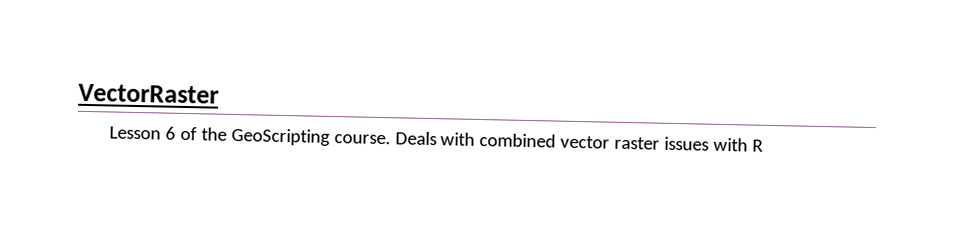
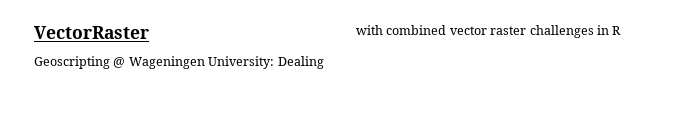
- Lesson 6 of the GeoScripting course. Deals with combined vector raster issues with R
+ Geoscripting @ Wageningen University: Dealing with combined vector raster challenges in R

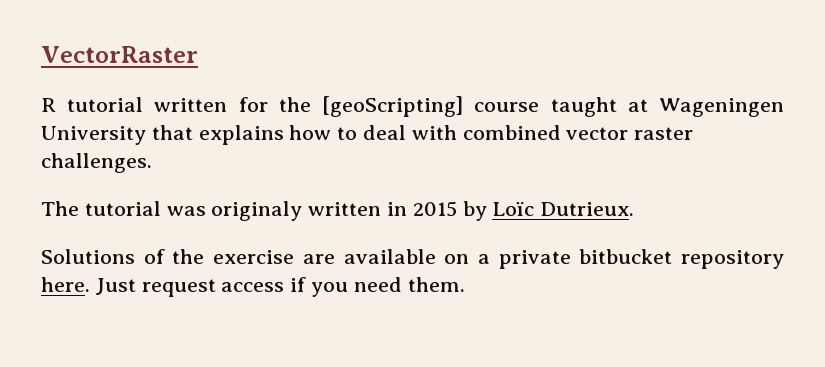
- Geoscripting @ Wageningen University: Dealing with combined vector raster challenges in R
+ R tutorial written for the [geoScripting] course taught at Wageningen University that explains how to deal with combined vector raster challenges.
+ The tutorial was originaly written in 2015 by Loïc Dutrieux.
+ Solutions of the exercise are available on a private bitbucket repository here. Just request access if you need them.

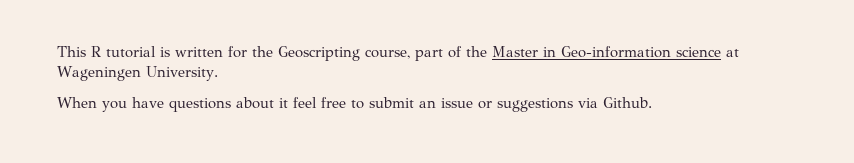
- VectorRaster
- R tutorial written for the [geoScripting] course taught at Wageningen University that explains how to deal with combined vector raster challenges.
- The tutorial was originaly written in 2015 by Loïc Dutrieux.
- Solutions of the exercise are available on a private bitbucket repository here. Just request access if you need them.
+ This R tutorial is written for the Geoscripting course, part of the Master in Geo-information science at Wageningen University.
+ When you have questions about it feel free to submit an issue or suggestions via Github.

